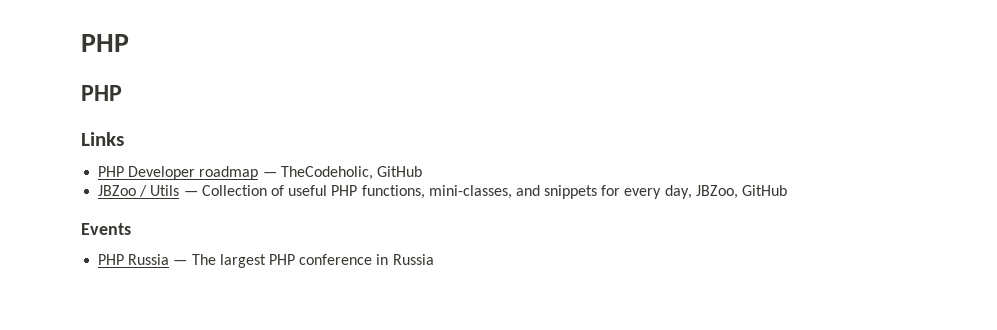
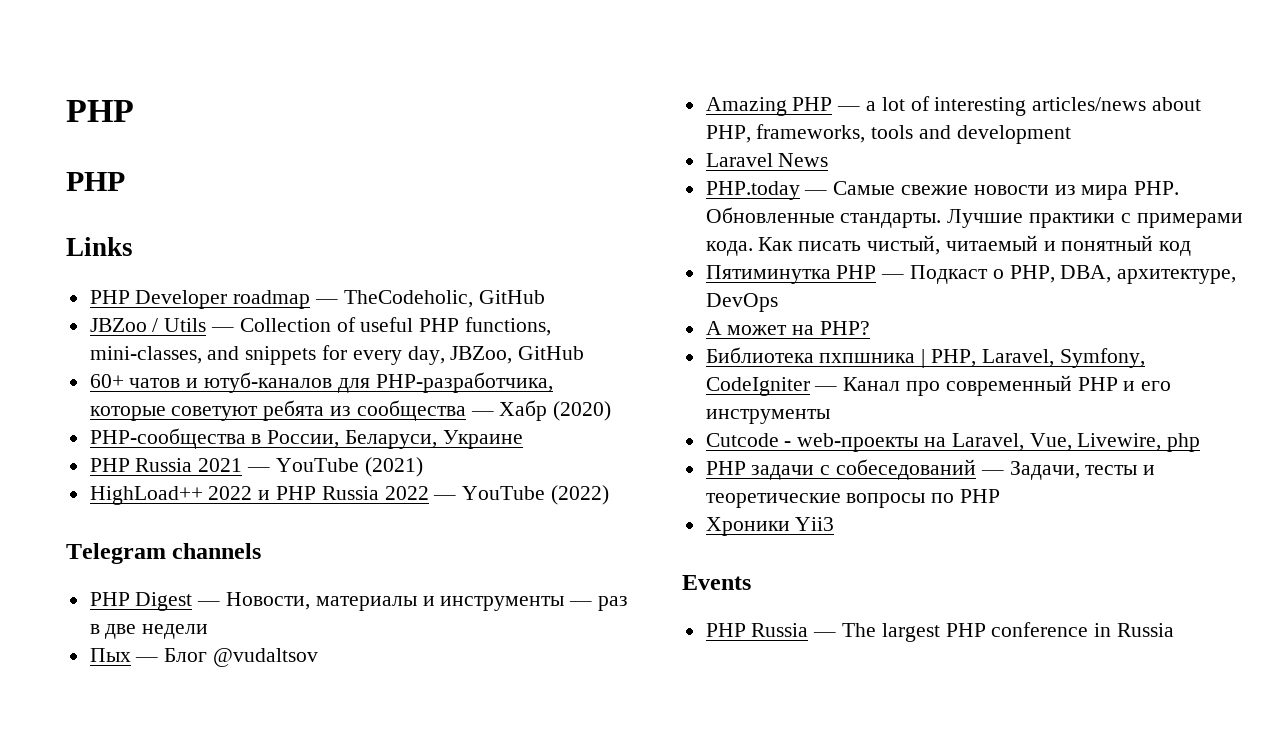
+ 60+ чатов и ютуб-каналов для PHP-разработчика, которые советуют ребята из сообщества — Хабр (2020)
+ PHP-сообщества в России, Беларуси, Украине
+ PHP Russia 2021 — YouTube (2021)
+ HighLoad++ 2022 и PHP Russia 2022 — YouTube (2022)
+ Telegram channels
+ PHP Digest — Новости, материалы и инструменты — раз в две недели
+ Пых — Блог @vudaltsov
+ Amazing PHP — a lot of interesting articles/news about PHP, frameworks, tools and development
+ Laravel News
+ PHP.today — Самые свежие новости из мира PHP. Обновленные стандарты. Лучшие практики с примерами кода. Как писать чистый, читаемый и понятный код
+ Пятиминутка PHP — Подкаст о PHP, DBA, архитектуре, DevOps
+ А может на PHP?
+ Библиотека пхпшника | PHP, Laravel, Symfony, CodeIgniter — Канал про современный PHP и его инструменты
+ Cutcode - web-проекты на Laravel, Vue, Livewire, php
+ PHP задачи с собеседований — Задачи, тесты и теоретические вопросы по PHP
+ Хроники Yii3

